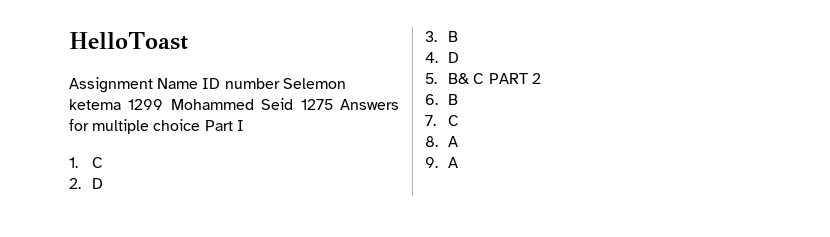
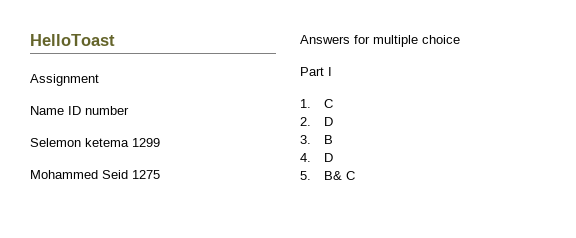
- Assignment Name ID number Selemon ketema 1299 Mohammed Seid 1275 Answers for multiple choice Part I
+ Assignment
+ Name ID number
+ Selemon ketema 1299
+ Mohammed Seid 1275
+ Answers for multiple choice
+ Part I
- 5. B& C PART 2
- 6. B
- 7. C
- 8. A
- 9. A
+ 5. B& C

